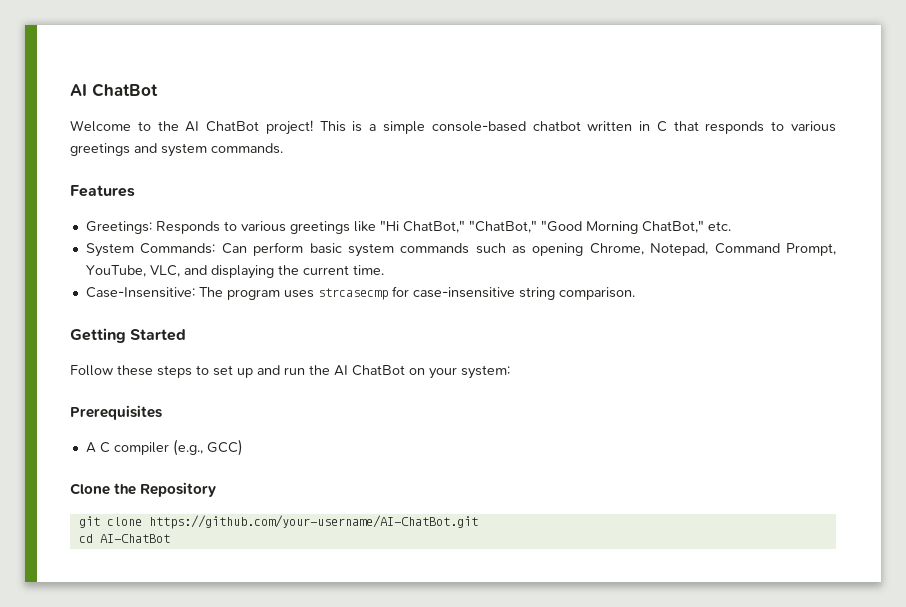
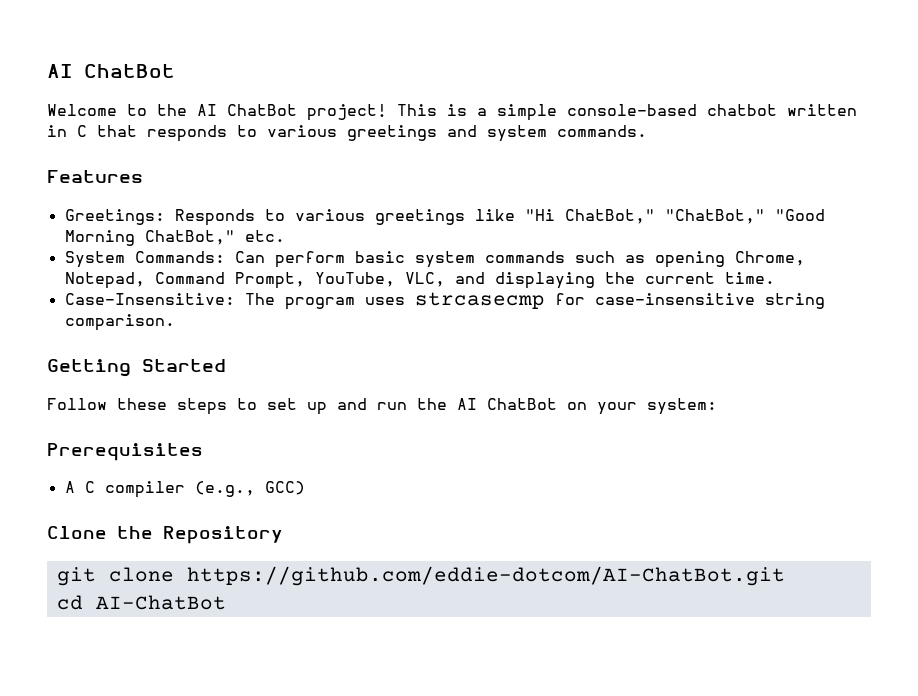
- git clone https://github.com/your-username/AI-ChatBot.git
+ git clone https://github.com/eddie-dotcom/AI-ChatBot.git

